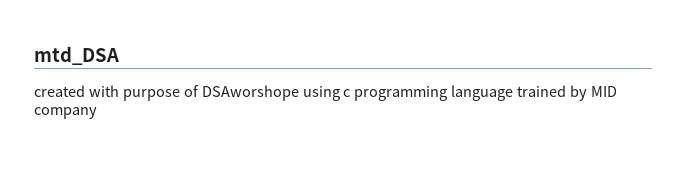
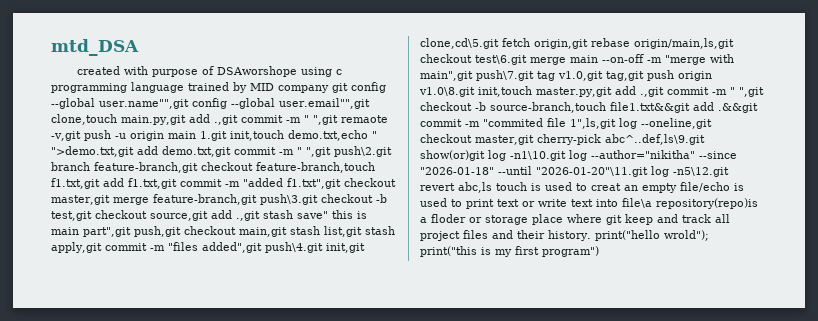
- created with purpose of DSAworshope using c programming language trained by MID company
+ created with purpose of DSAworshope using c programming language trained by MID company git config --global user.name"",git config --global user.email"",git clone,touch main.py,git add .,git commit -m " ",git remaote -v,git push -u origin main 1.git init,touch demo.txt,echo " ">demo.txt,git add demo.txt,git commit -m " ",git push\2.git branch feature-branch,git checkout feature-branch,touch f1.txt,git add f1.txt,git commit -m "added f1.txt",git checkout master,git merge feature-branch,git push\3.git checkout -b test,git checkout source,git add .,git stash save" this is main part",git push,git checkout main,git stash list,git stash apply,git commit -m "files added",git push\4.git init,git clone,cd\5.git fetch origin,git rebase origin/main,ls,git checkout test\6.git merge main --on-off -m "merge with main",git push\7.git tag v1.0,git tag,git push origin v1.0\8.git init,touch master.py,git add .,git commit -m " ",git checkout -b source-branch,touch file1.txt&&git add .&&git commit -m "commited file 1",ls,git log --oneline,git checkout master,git cherry-pick abc^..def,ls\9.git show(or)git log -n1\10.git log --author="nikitha" --since "2026-01-18" --until "2026-01-20"\11.git log -n5\12.git revert abc,ls touch is used to creat an empty file/echo is used to print text or write text into file\a repository(repo)is a floder or storage place where git keep and track all project files and their history. print("hello wrold"); print("this is my first program")

